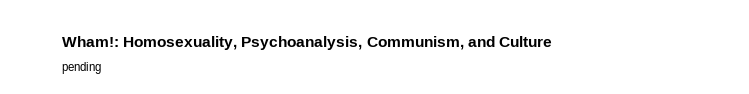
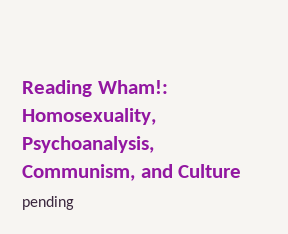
- Wham!: Homosexuality, Psychoanalysis, Communism, and Culture
+ Reading Wham!: Homosexuality, Psychoanalysis, Communism, and Culture

